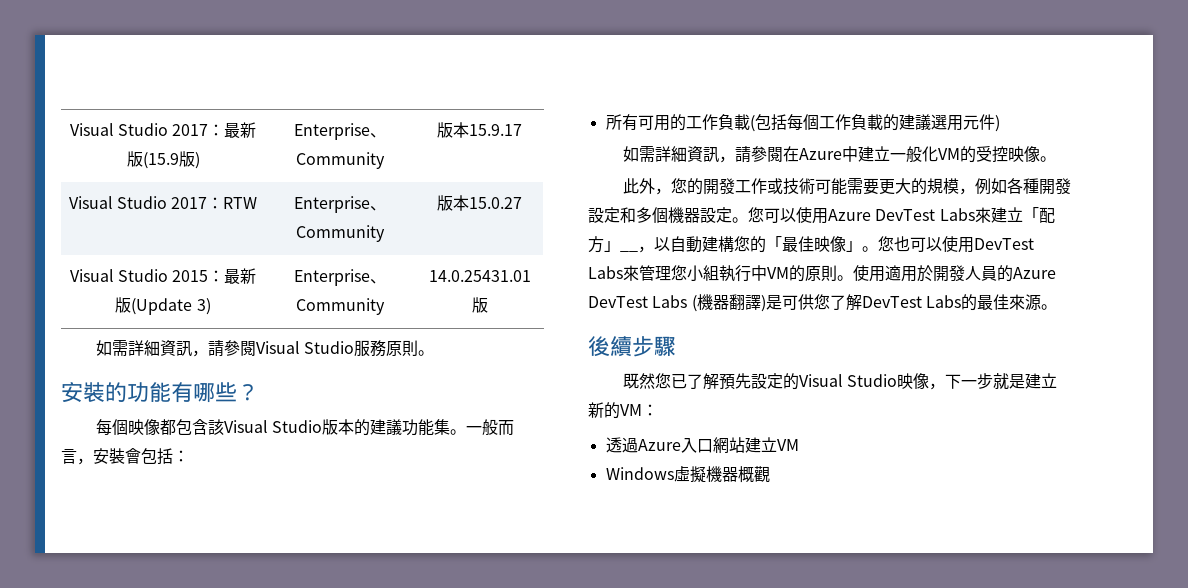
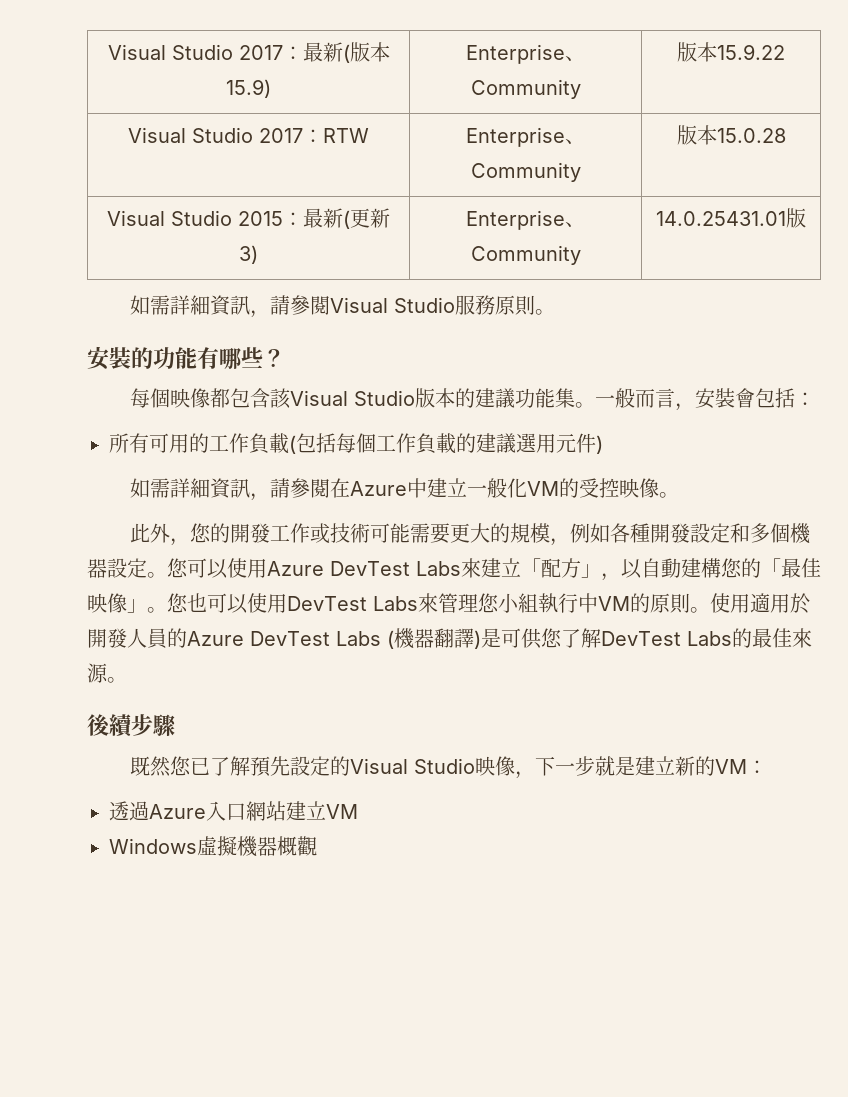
- Visual Studio 2017：最新版(15.9版) | Enterprise、Community | 版本15.9.17
+ Visual Studio 2017：最新(版本15.9) | Enterprise、Community | 版本15.9.22
- Visual Studio 2017：RTW | Enterprise、Community | 版本15.0.27
+ Visual Studio 2017：RTW | Enterprise、Community | 版本15.0.28
- Visual Studio 2015：最新版(Update 3) | Enterprise、Community | 14.0.25431.01版
+ Visual Studio 2015：最新(更新3) | Enterprise、Community | 14.0.25431.01版
- 您可以使用Azure DevTest Labs來建立「配方」__，以自動建構您的「最佳映像」。
+ 您可以使用Azure DevTest Labs來建立「配方」，以自動建構您的「最佳映像」。

